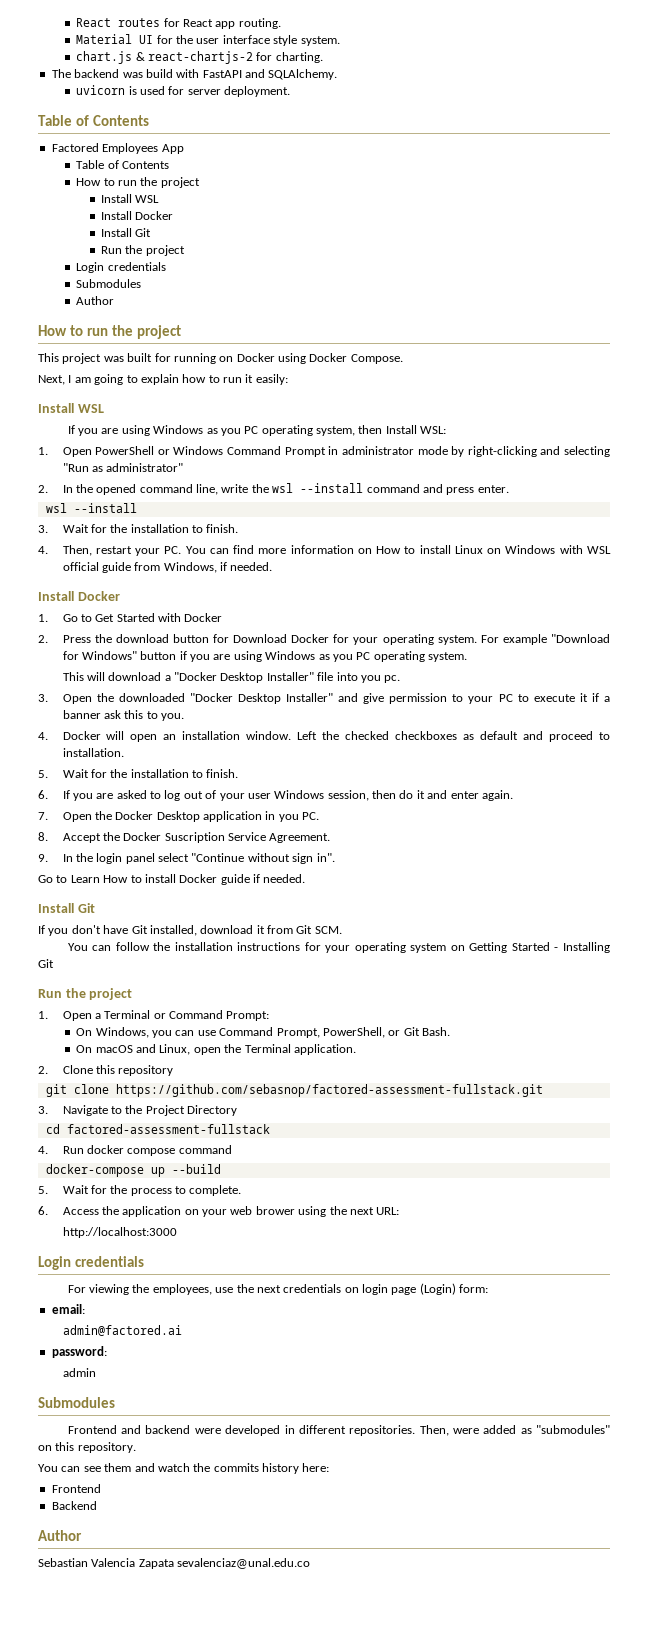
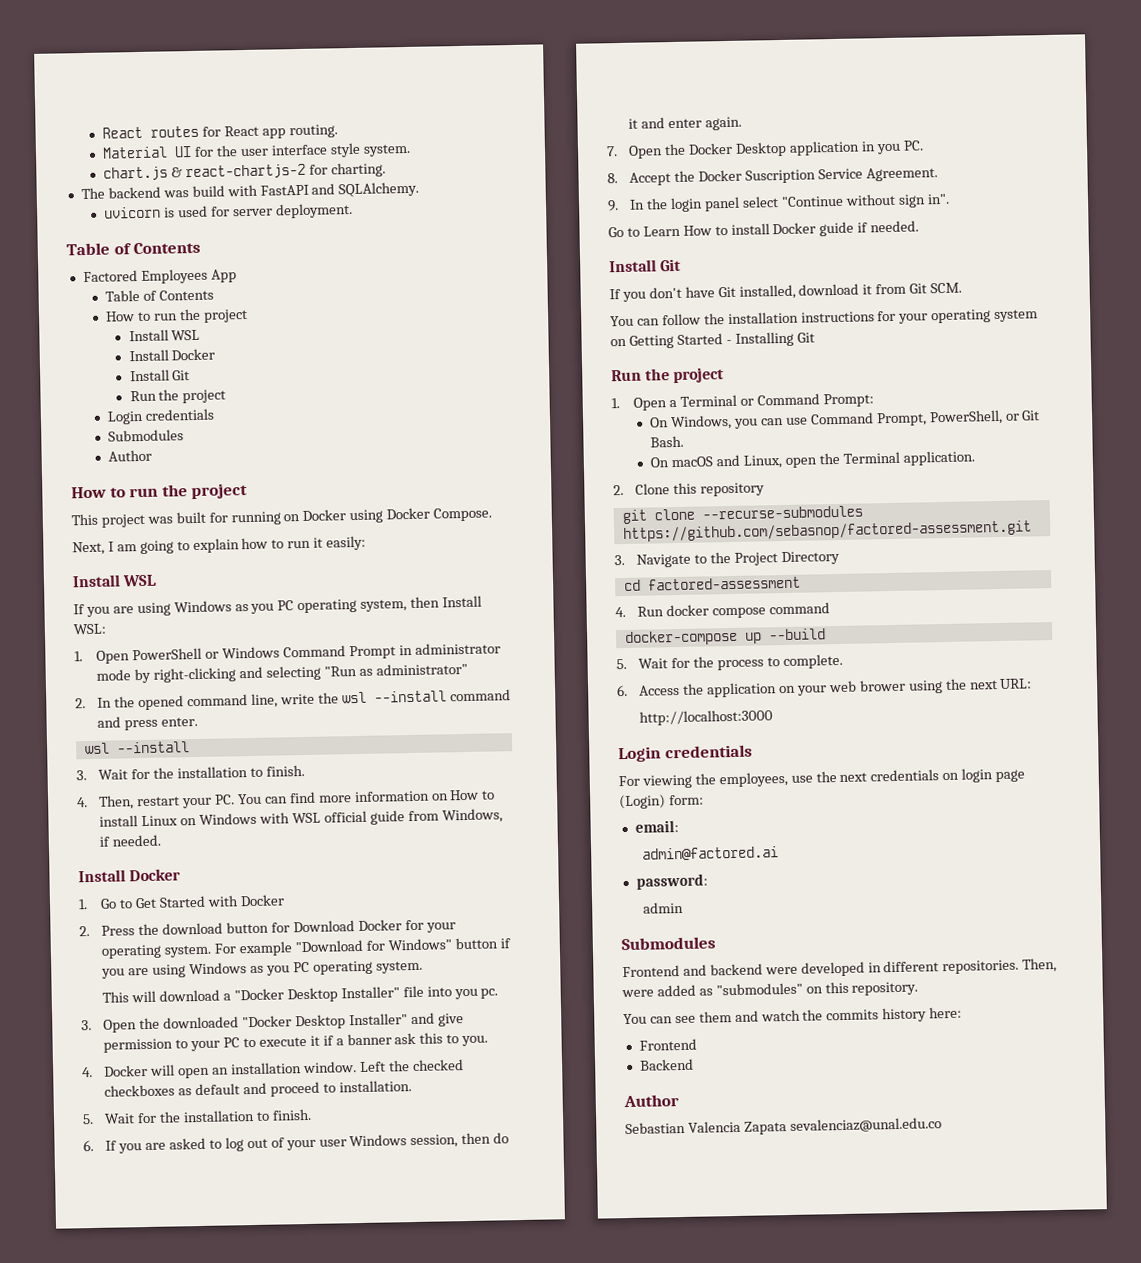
- git clone https://github.com/sebasnop/factored-assessment-fullstack.git
+ git clone --recurse-submodules https://github.com/sebasnop/factored-assessment.git
- cd factored-assessment-fullstack
+ cd factored-assessment

